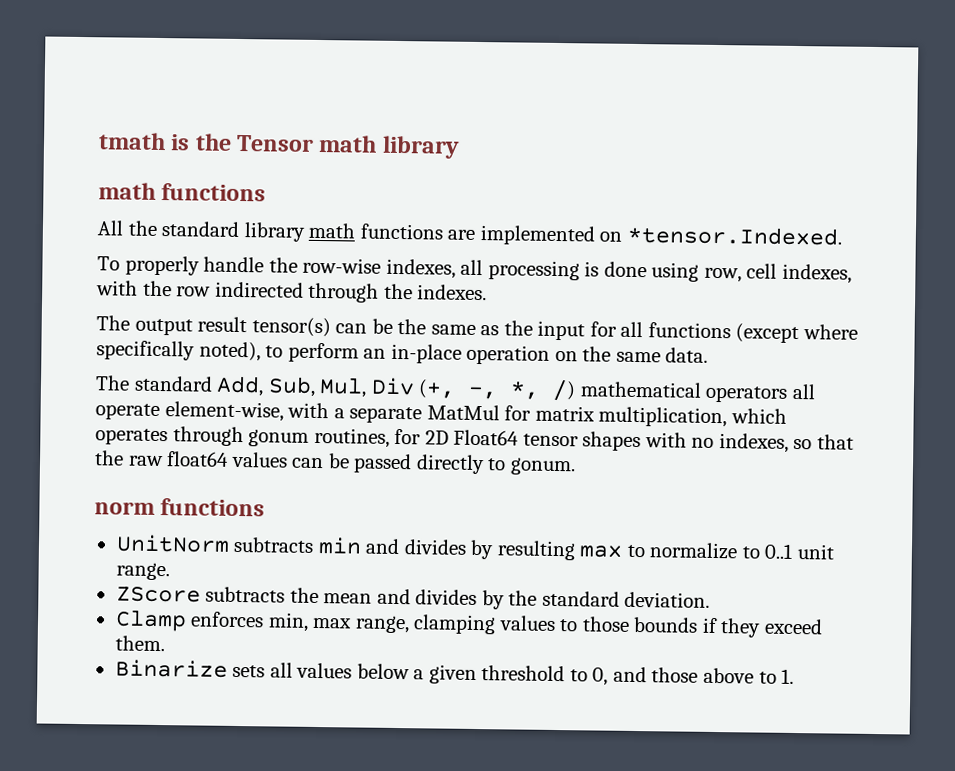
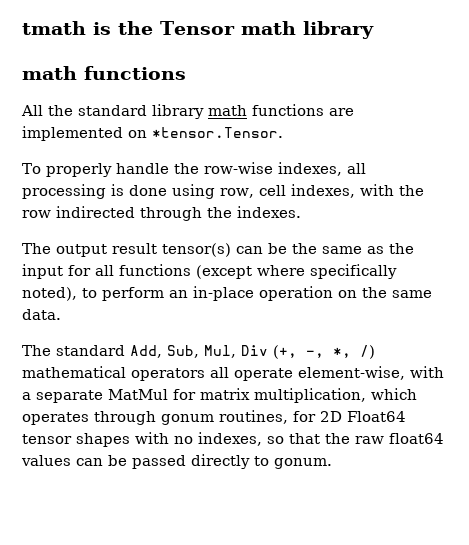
- All the standard library math functions are implemented on *tensor.Indexed.
+ All the standard library math functions are implemented on *tensor.Tensor.
- norm functions
- UnitNorm subtracts min and divides by resulting max to normalize to 0..1 unit range.
- ZScore subtracts the mean and divides by the standard deviation.
- Clamp enforces min, max range, clamping values to those bounds if they exceed them.
- Binarize sets all values below a given threshold to 0, and those above to 1.

